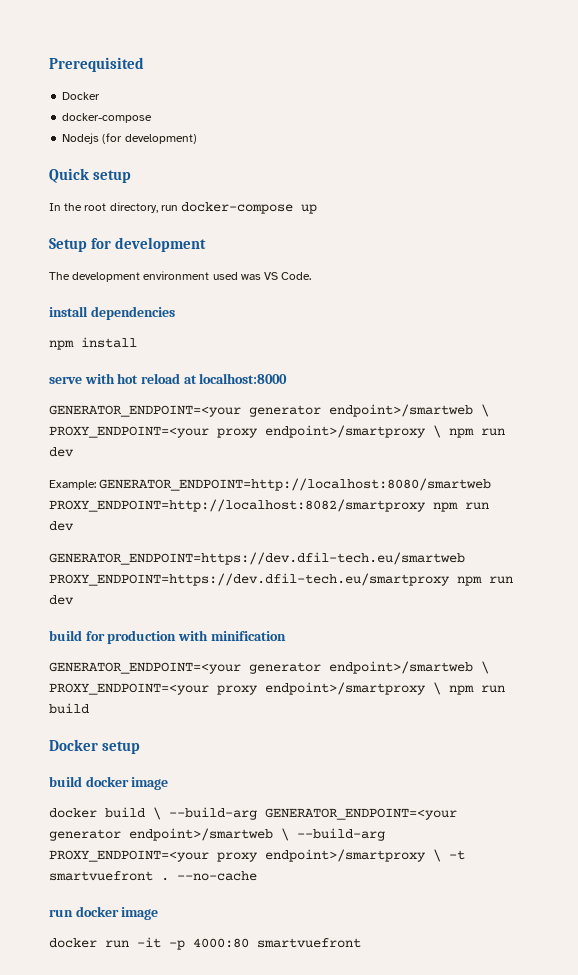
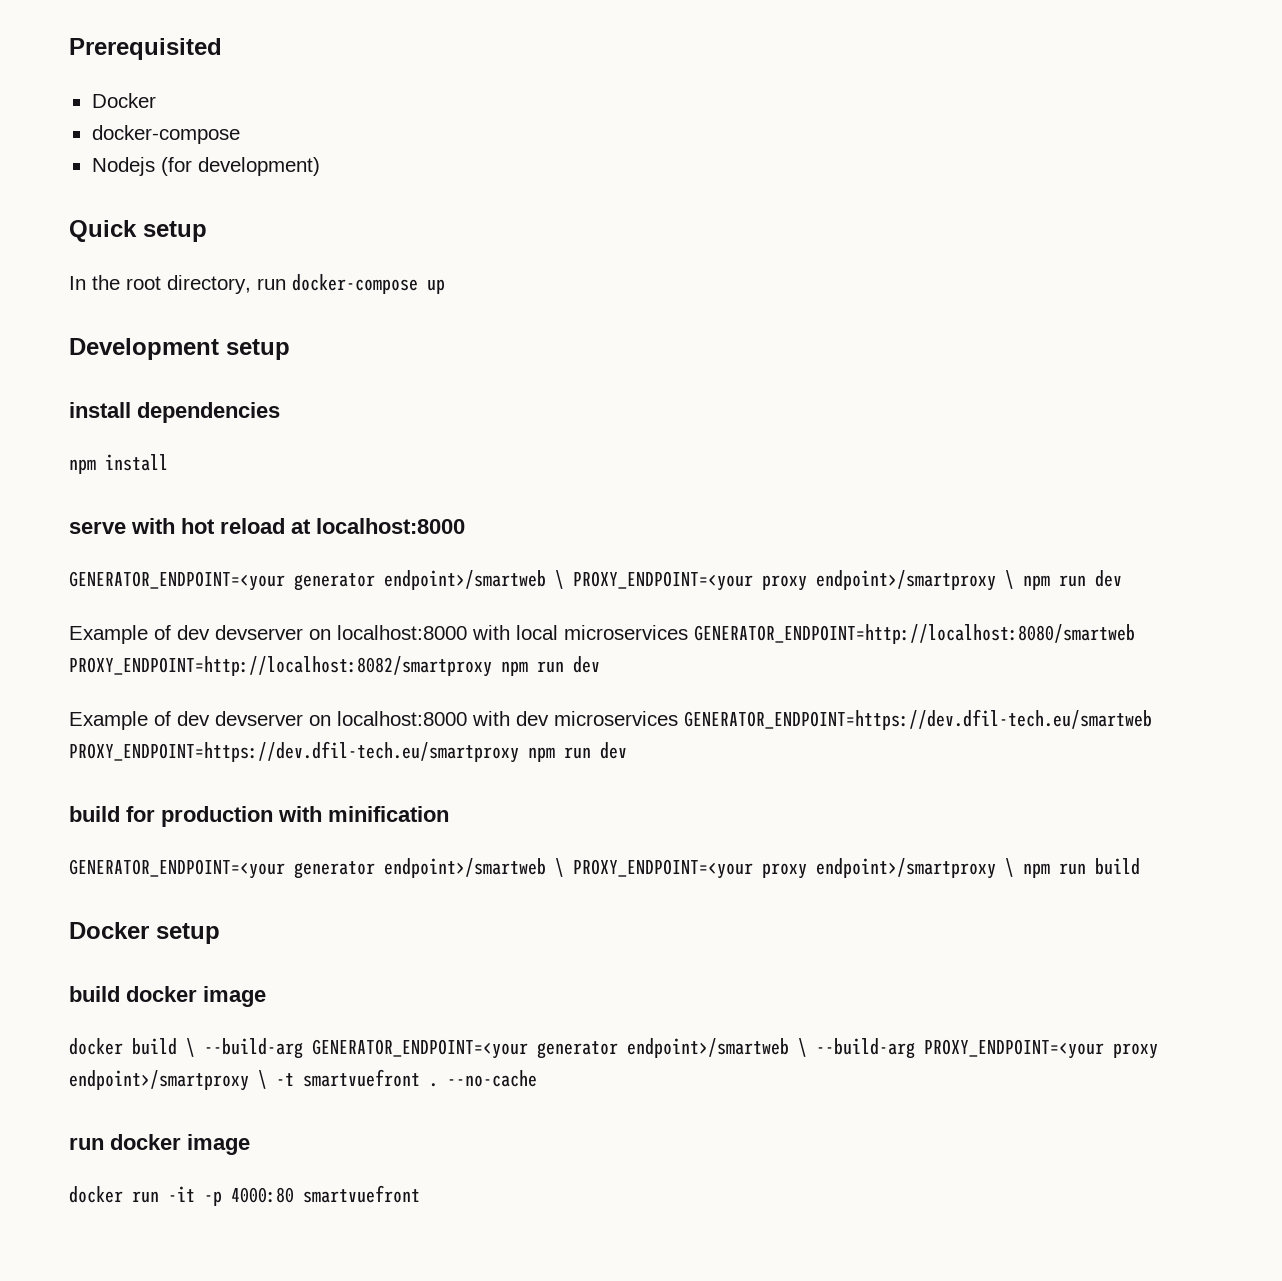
- Setup for development
- The development environment used was VS Code.
+ Development setup
- Example: GENERATOR_ENDPOINT=http://localhost:8080/smartweb PROXY_ENDPOINT=http://localhost:8082/smartproxy npm run dev
+ Example of dev devserver on localhost:8000 with local microservices GENERATOR_ENDPOINT=http://localhost:8080/smartweb PROXY_ENDPOINT=http://localhost:8082/smartproxy npm run dev
- GENERATOR_ENDPOINT=https://dev.dfil-tech.eu/smartweb PROXY_ENDPOINT=https://dev.dfil-tech.eu/smartproxy npm run dev
+ Example of dev devserver on localhost:8000 with dev microservices GENERATOR_ENDPOINT=https://dev.dfil-tech.eu/smartweb PROXY_ENDPOINT=https://dev.dfil-tech.eu/smartproxy npm run dev

